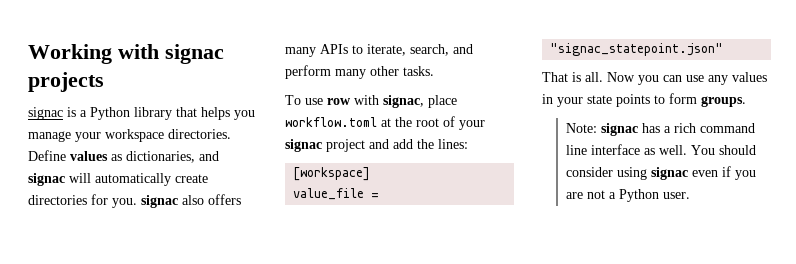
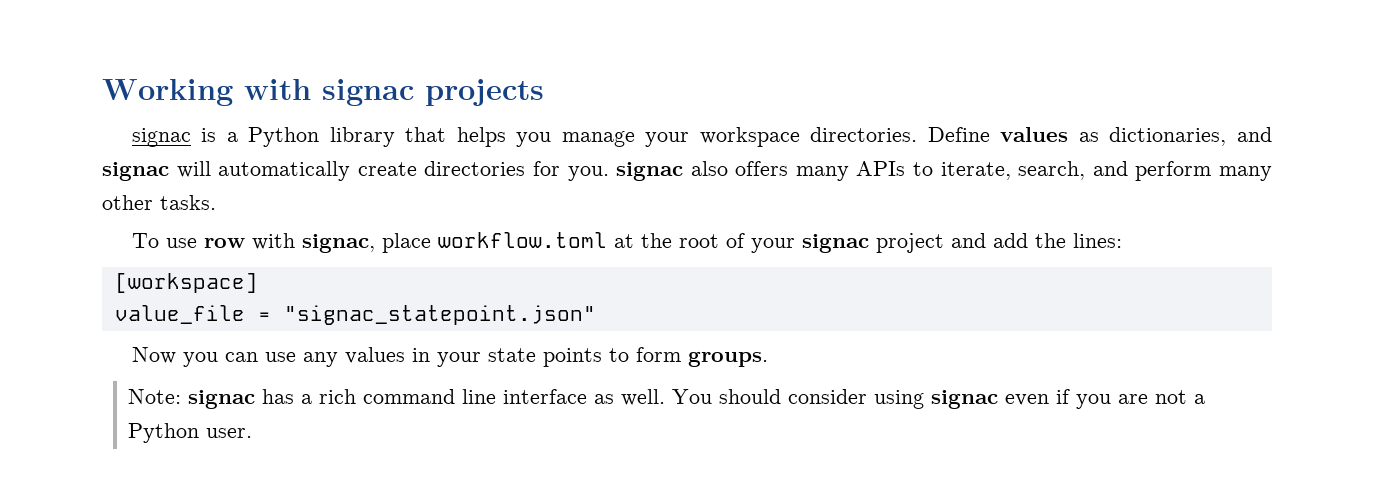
- That is all.

